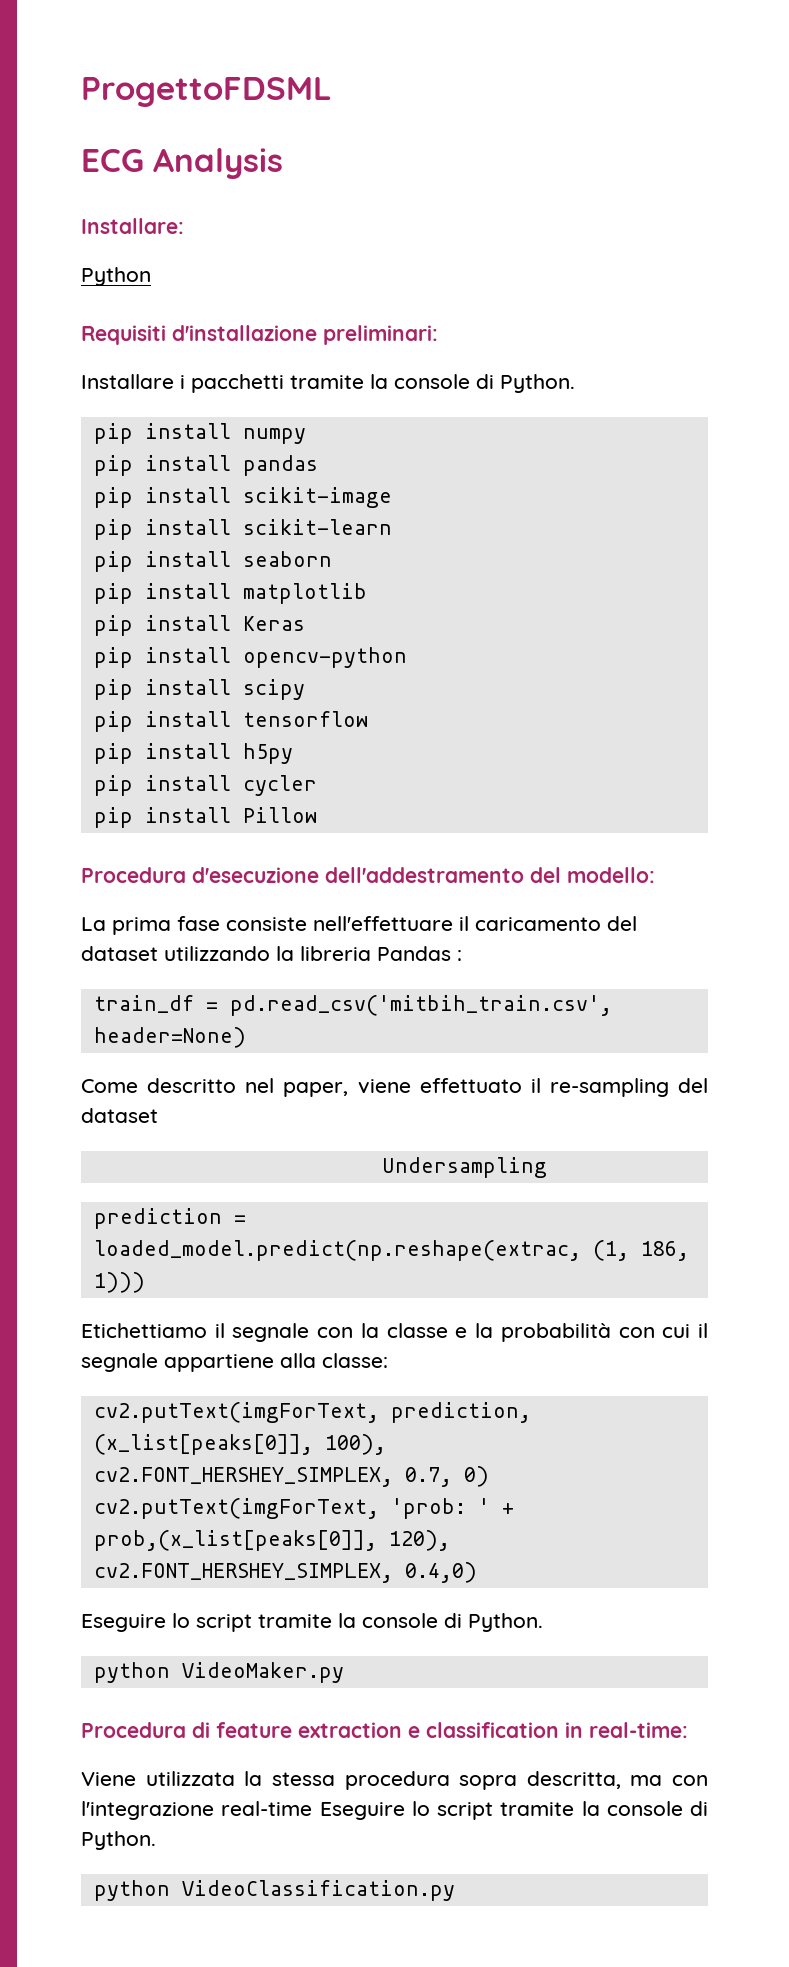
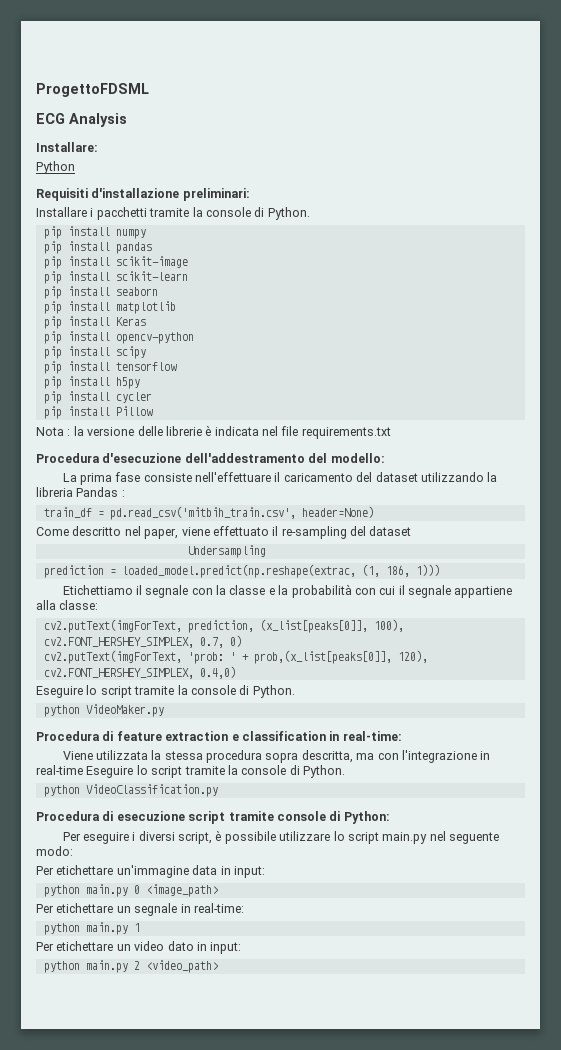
+ Nota : la versione delle librerie è indicata nel file requirements.txt
- Viene utilizzata la stessa procedura sopra descritta, ma con l'integrazione real-time Eseguire lo script tramite la console di Python.
+ Viene utilizzata la stessa procedura sopra descritta, ma con l'integrazione in real-time Eseguire lo script tramite la console di Python.
+ Procedura di esecuzione script tramite console di Python:
+ Per eseguire i diversi script, è possibile utilizzare lo script main.py nel seguente modo:
+ Per etichettare un'immagine data in input:
+ python main.py 0 <image_path>
+ Per etichettare un segnale in real-time:
+ python main.py 1
+ Per etichettare un video dato in input:
+ python main.py 2 <video_path>

